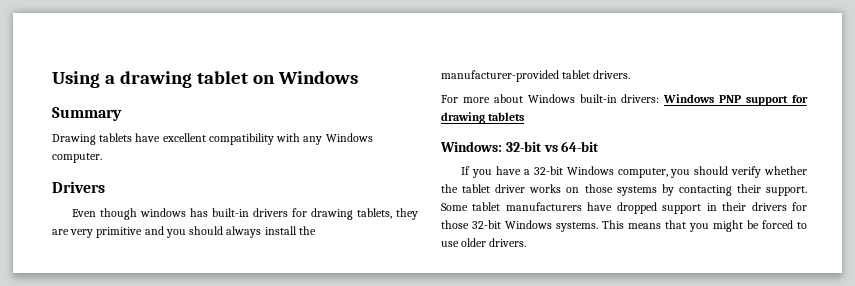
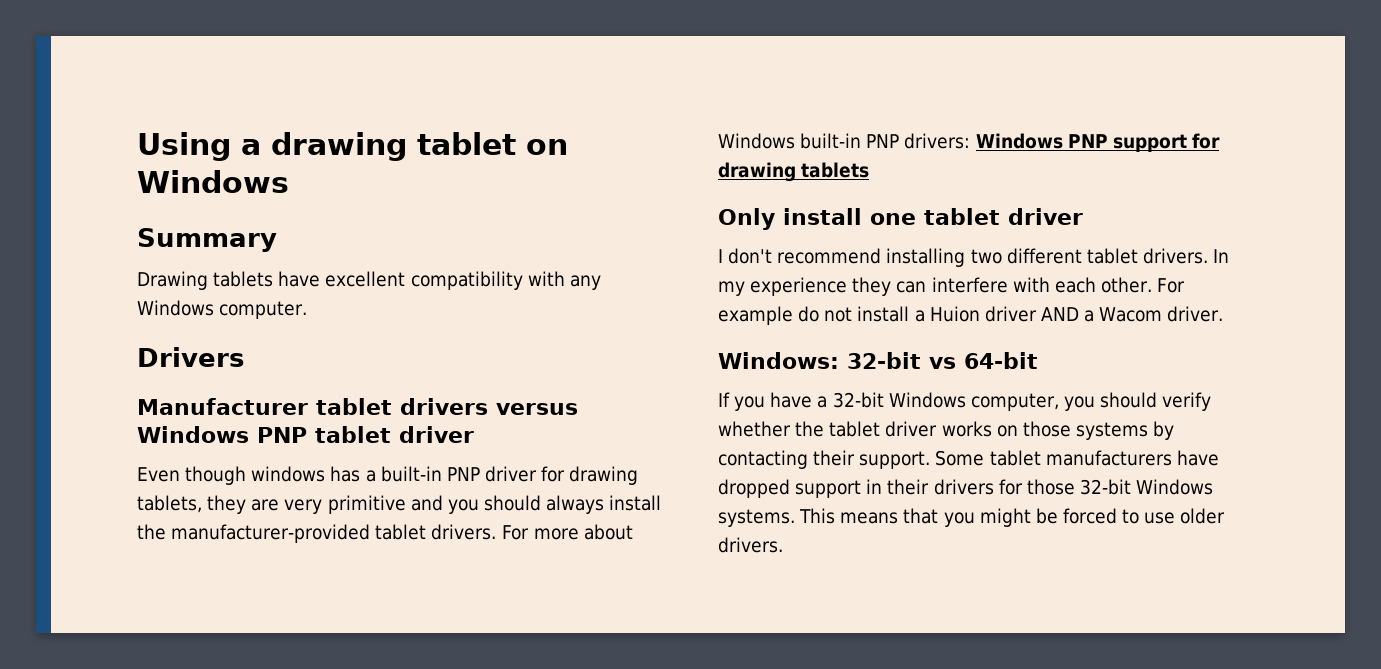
+ Manufacturer tablet drivers versus Windows PNP tablet driver
- Even though windows has built-in drivers for drawing tablets, they are very primitive and you should always install the manufacturer-provided tablet drivers.
- For more about Windows built-in drivers: Windows PNP support for drawing tablets
+ Even though windows has a built-in PNP driver for drawing tablets, they are very primitive and you should always install the manufacturer-provided tablet drivers. For more about Windows built-in PNP drivers: Windows PNP support for drawing tablets
+ Only install one tablet driver
+ I don't recommend installing two different tablet drivers. In my experience they can interfere with each other. For example do not install a Huion driver AND a Wacom driver.

